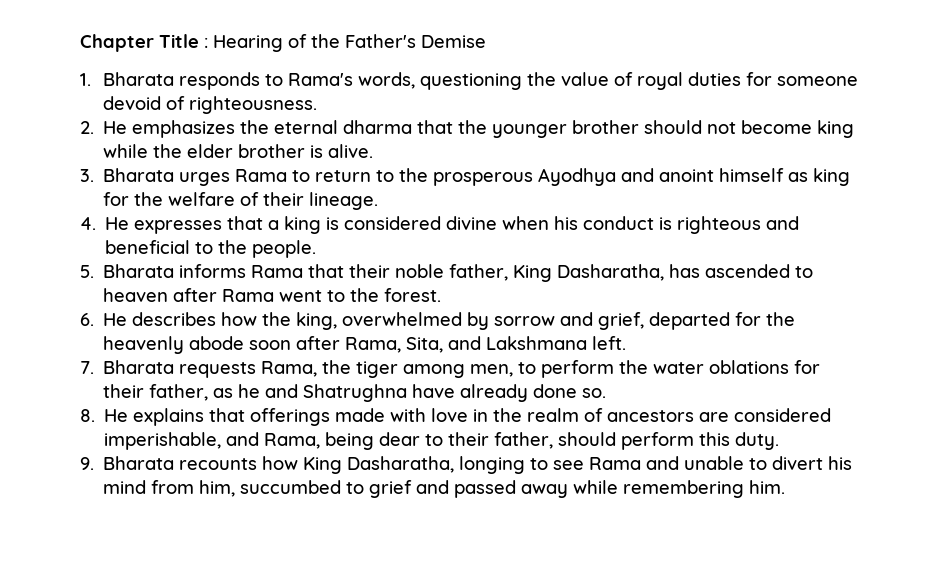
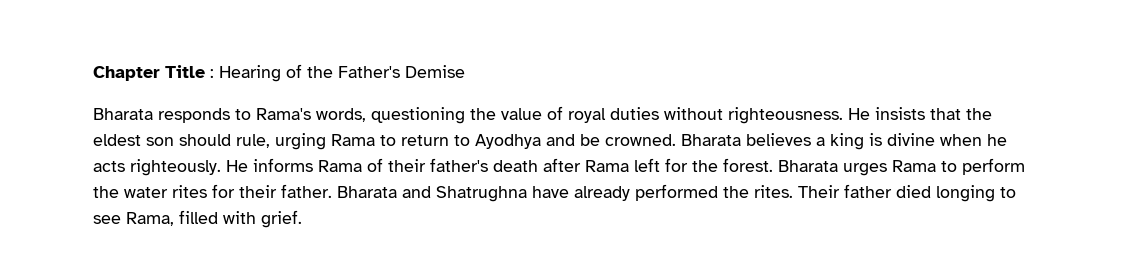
- 1. Bharata responds to Rama's words, questioning the value of royal duties for someone devoid of righteousness.
- 2. He emphasizes the eternal dharma that the younger brother should not become king while the elder brother is alive.
- 3. Bharata urges Rama to return to the prosperous Ayodhya and anoint himself as king for the welfare of their lineage.
- 4. He expresses that a king is considered divine when his conduct is righteous and beneficial to the people.
- 5. Bharata informs Rama that their noble father, King Dasharatha, has ascended to heaven after Rama went to the forest.
- 6. He describes how the king, overwhelmed by sorrow and grief, departed for the heavenly abode soon after Rama, Sita, and Lakshmana left.
- 7. Bharata requests Rama, the tiger among men, to perform the water oblations for their father, as he and Shatrughna have already done so.
- 8. He explains that offerings made with love in the realm of ancestors are considered imperishable, and Rama, being dear to their father, should perform this duty.
- 9. Bharata recounts how King Dasharatha, longing to see Rama and unable to divert his mind from him, succumbed to grief and passed away while remembering him.
+ Bharata responds to Rama's words, questioning the value of royal duties without righteousness. He insists that the eldest son should rule, urging Rama to return to Ayodhya and be crowned. Bharata believes a king is divine when he acts righteously. He informs Rama of their father's death after Rama left for the forest. Bharata urges Rama to perform the water rites for their father. Bharata and Shatrughna have already performed the rites. Their father died longing to see Rama, filled with grief.

